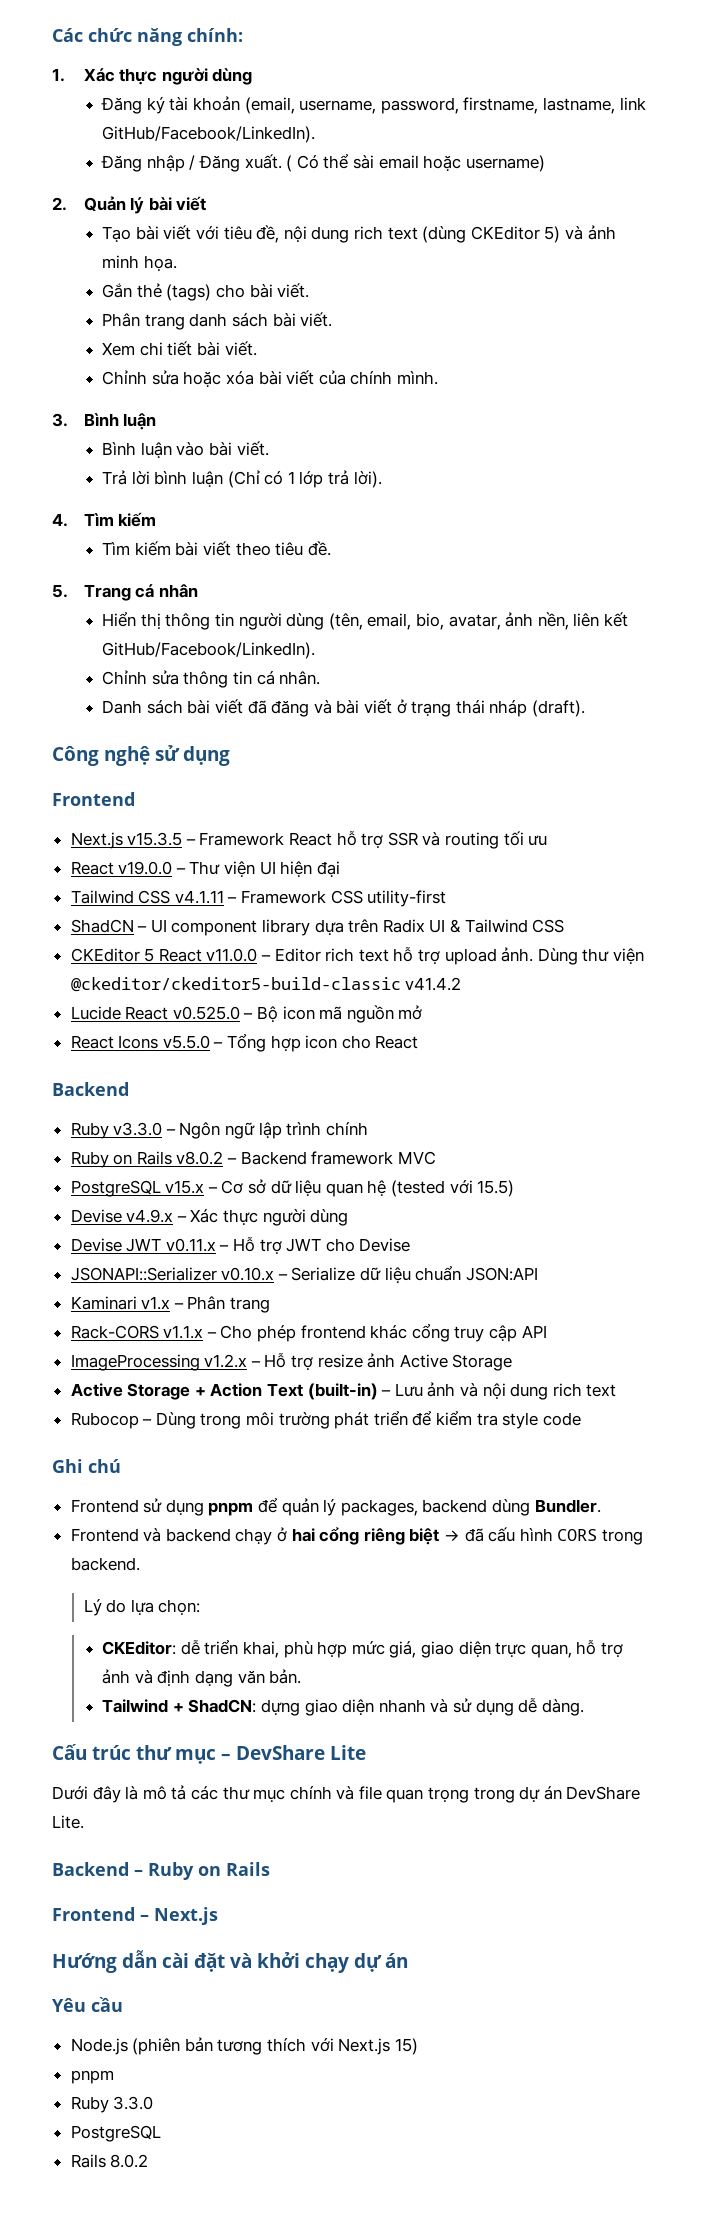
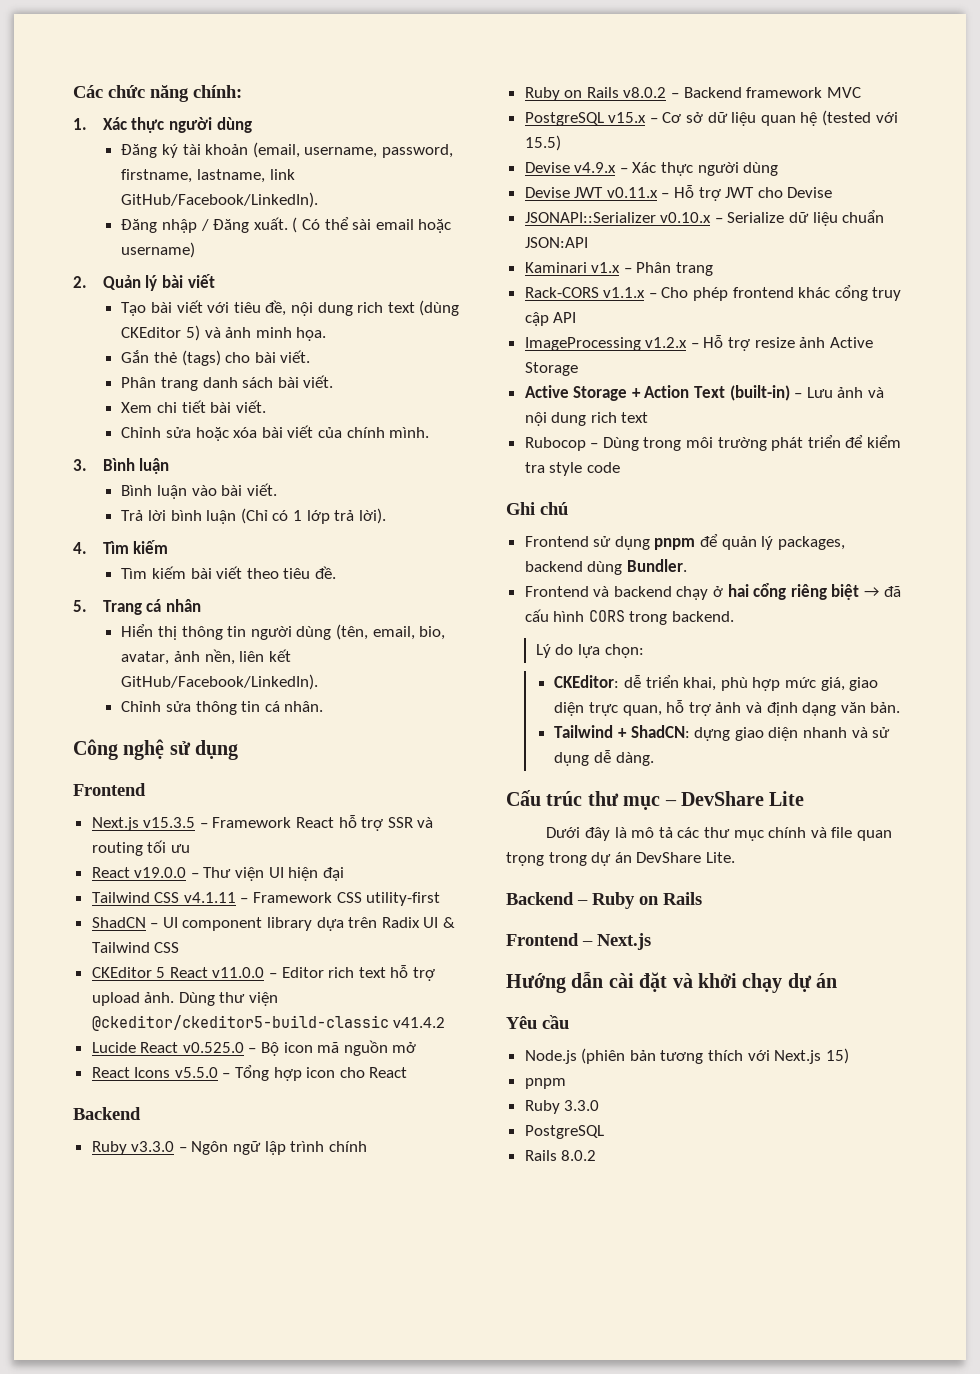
- Danh sách bài viết đã đăng và bài viết ở trạng thái nháp (draft).

